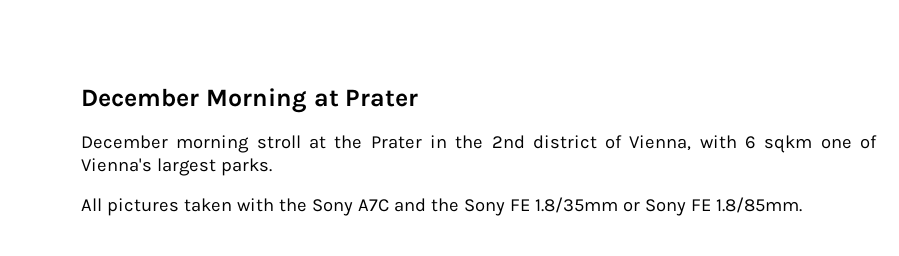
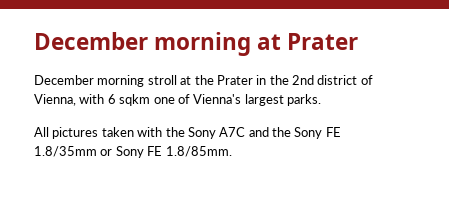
- December Morning at Prater
+ December morning at Prater

